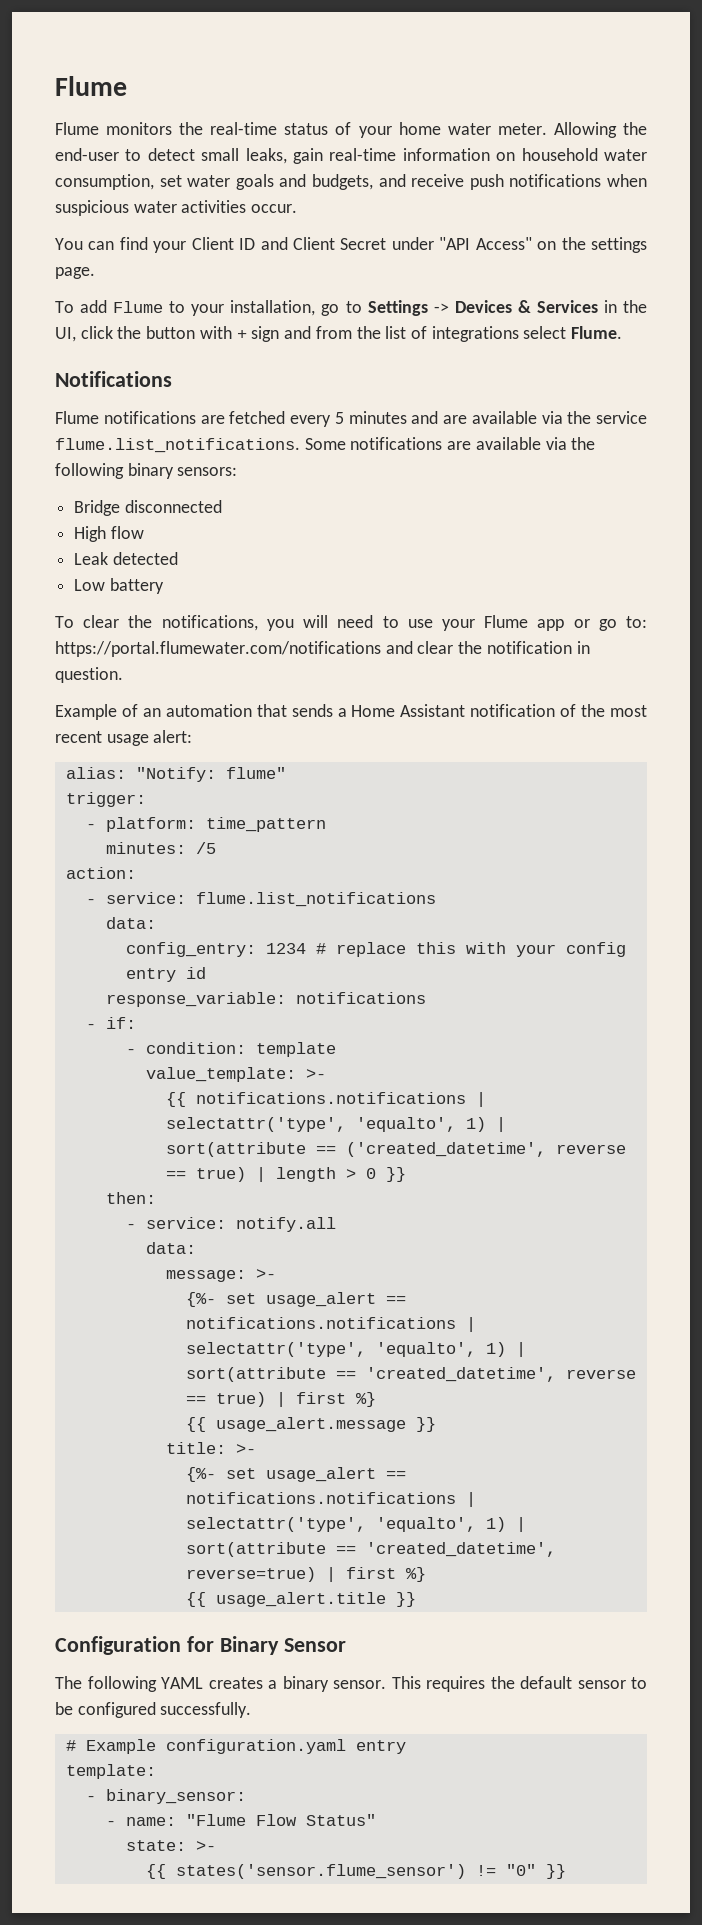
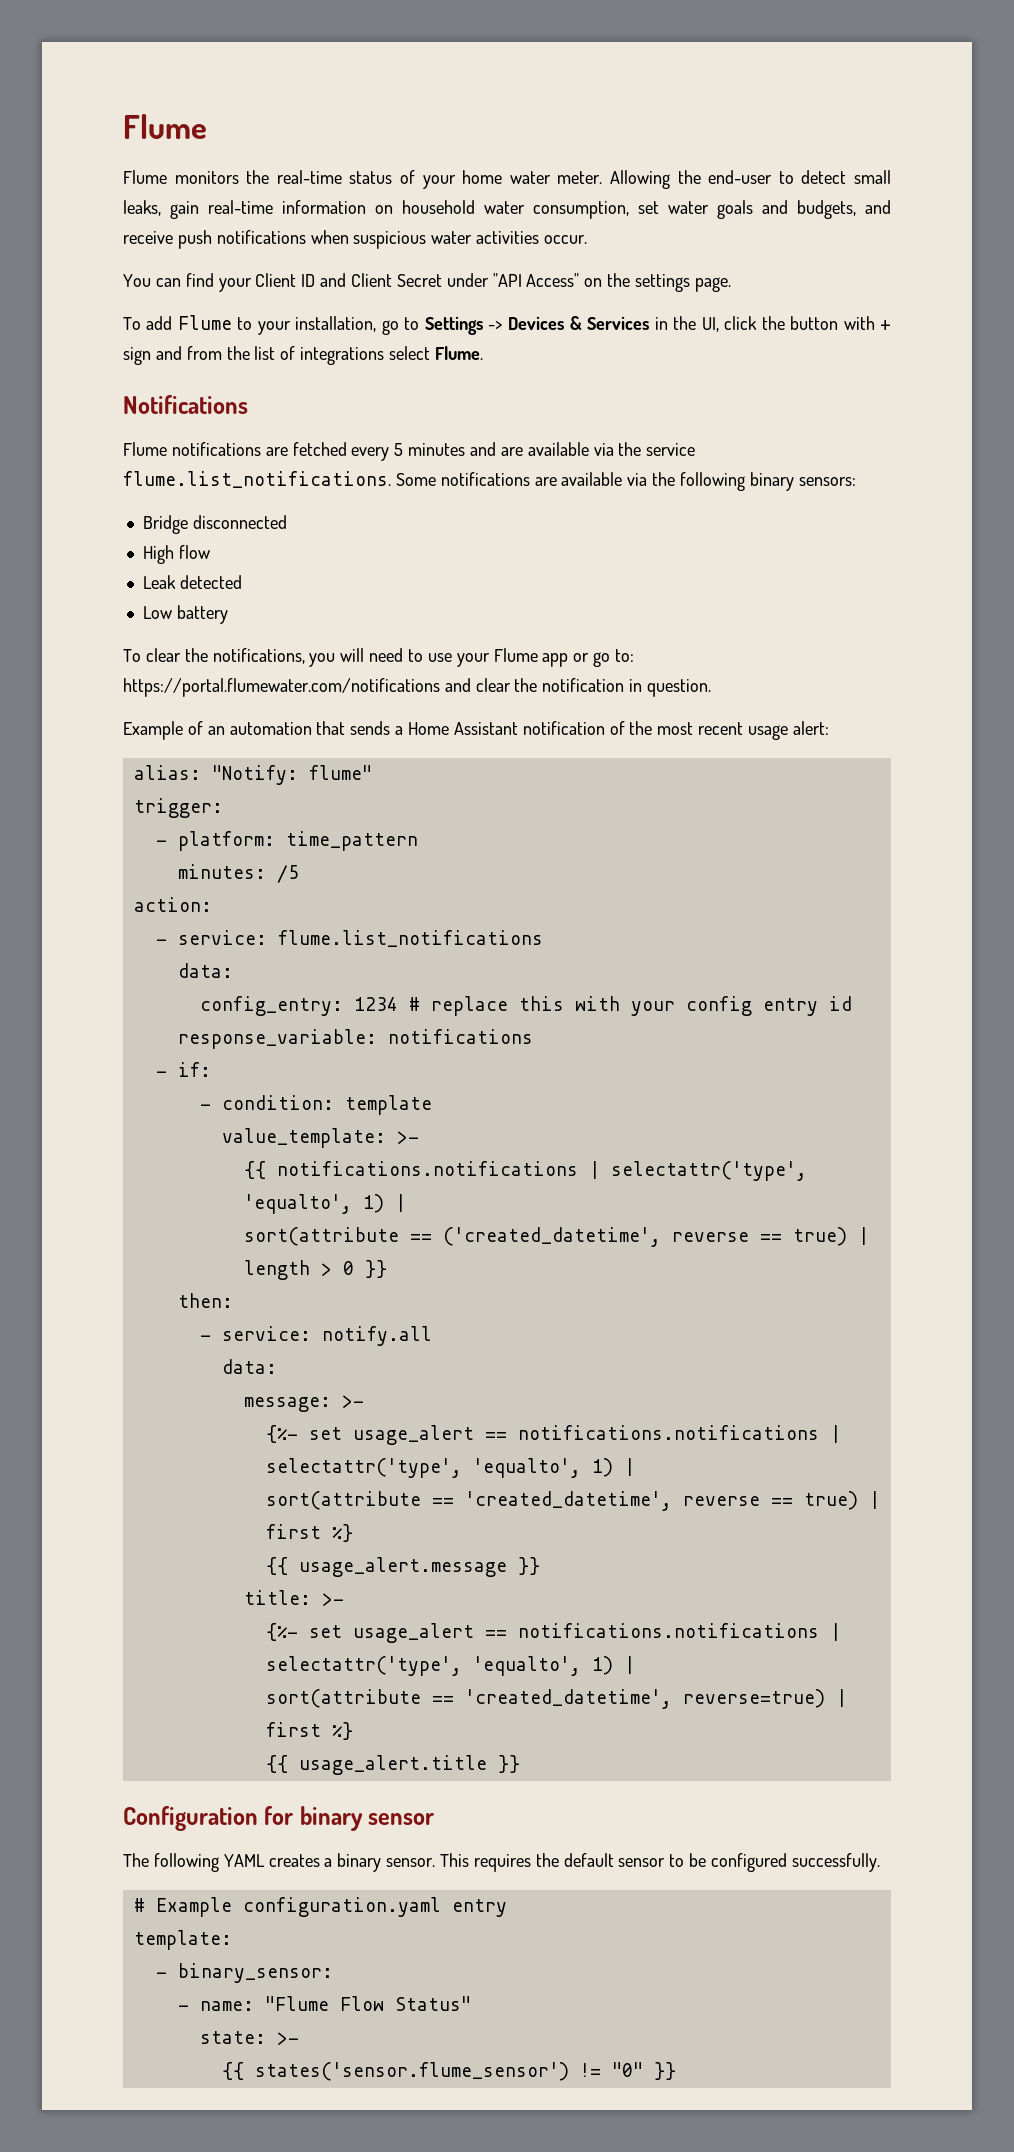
- Configuration for Binary Sensor
+ Configuration for binary sensor

